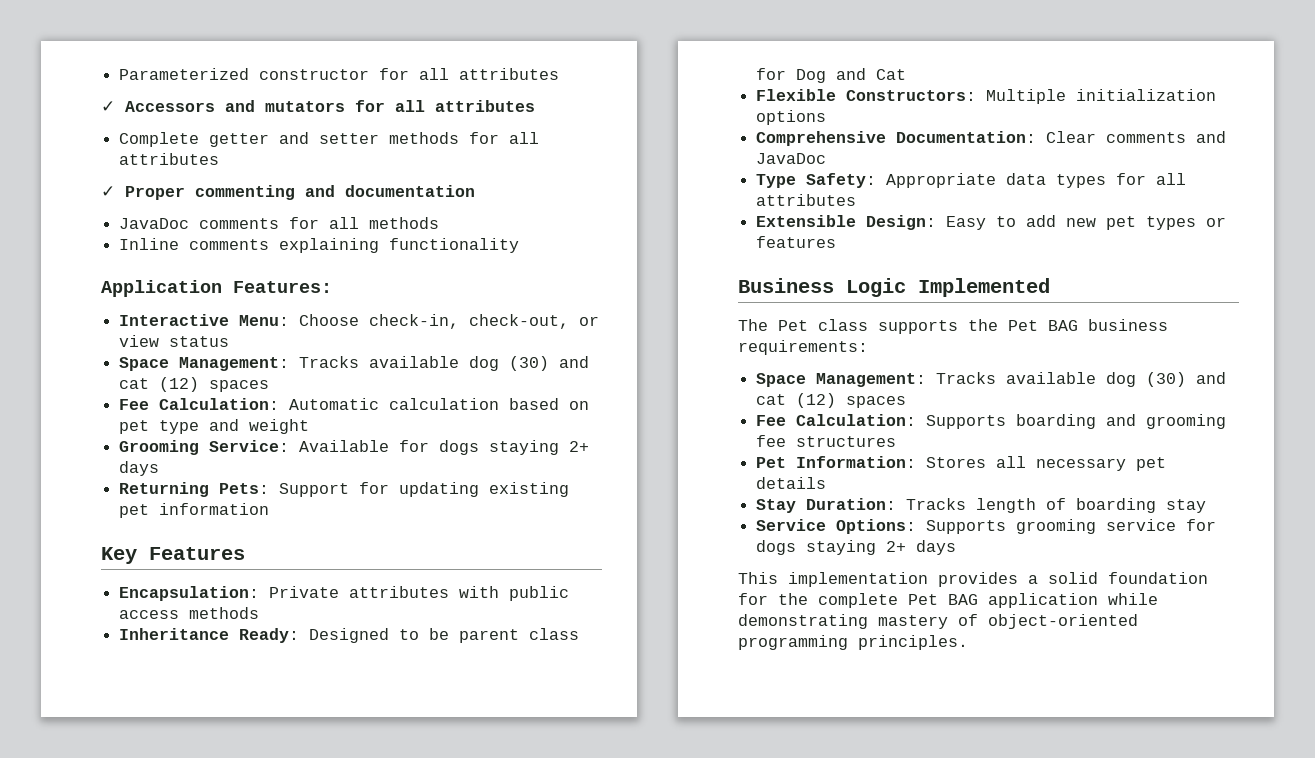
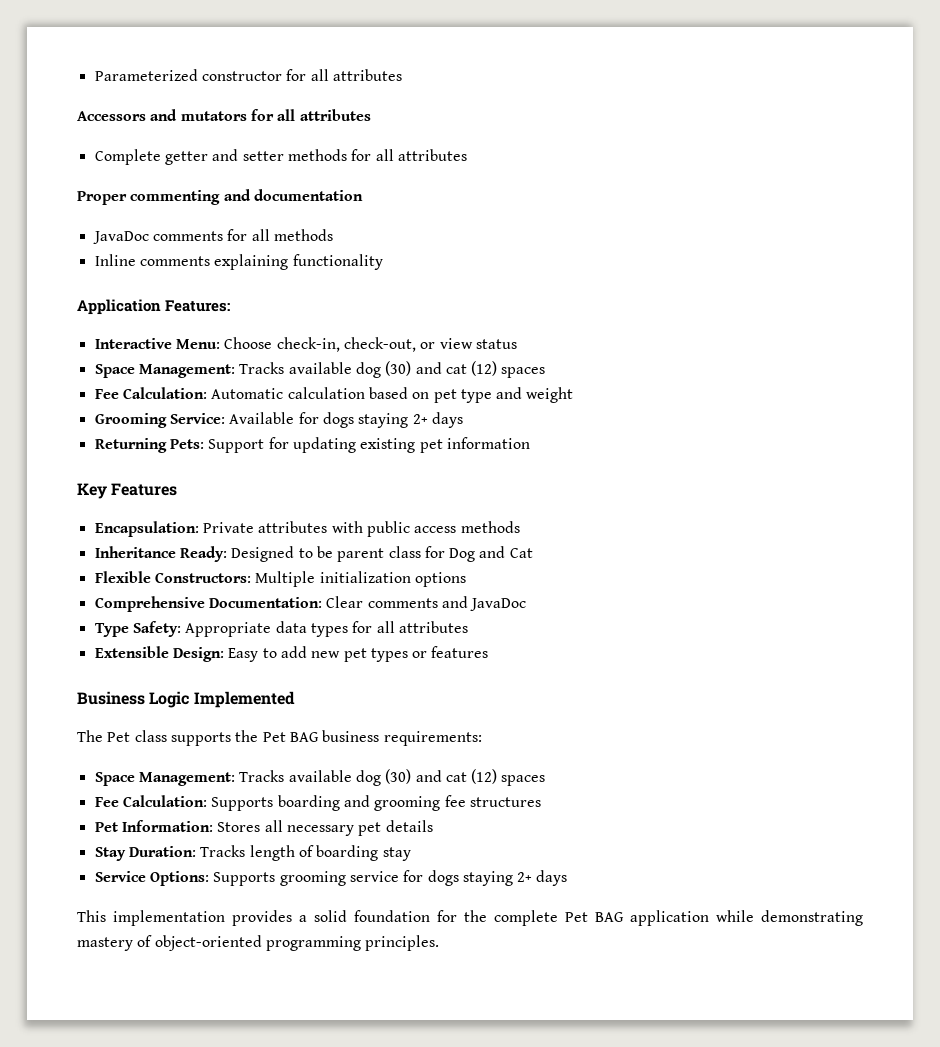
- ✓ Accessors and mutators for all attributes
+ Accessors and mutators for all attributes
- ✓ Proper commenting and documentation
+ Proper commenting and documentation

